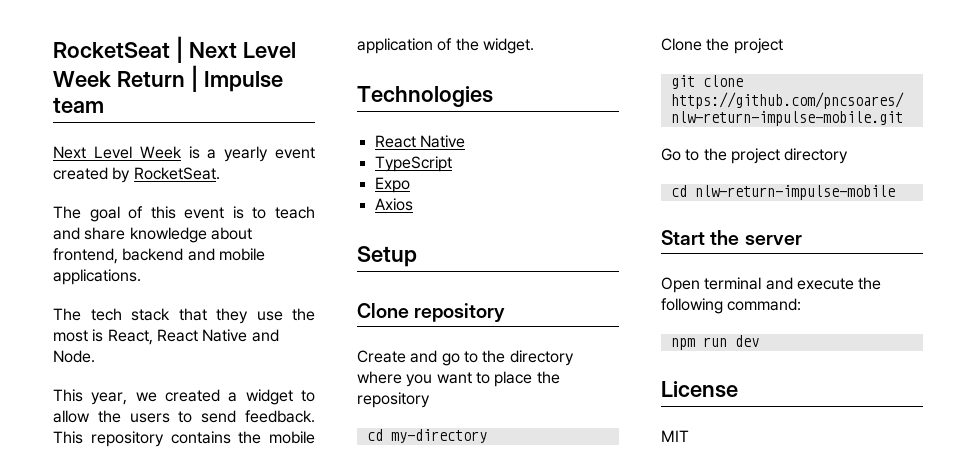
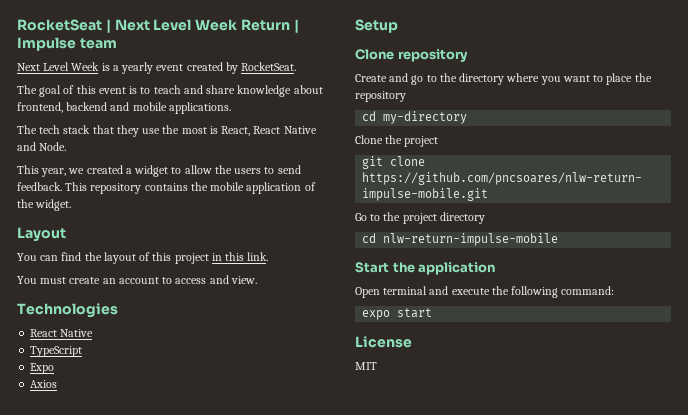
+ Layout
+ You can find the layout of this project in this link.
+ You must create an account to access and view.
- Start the server
+ Start the application
- npm run dev
+ expo start

